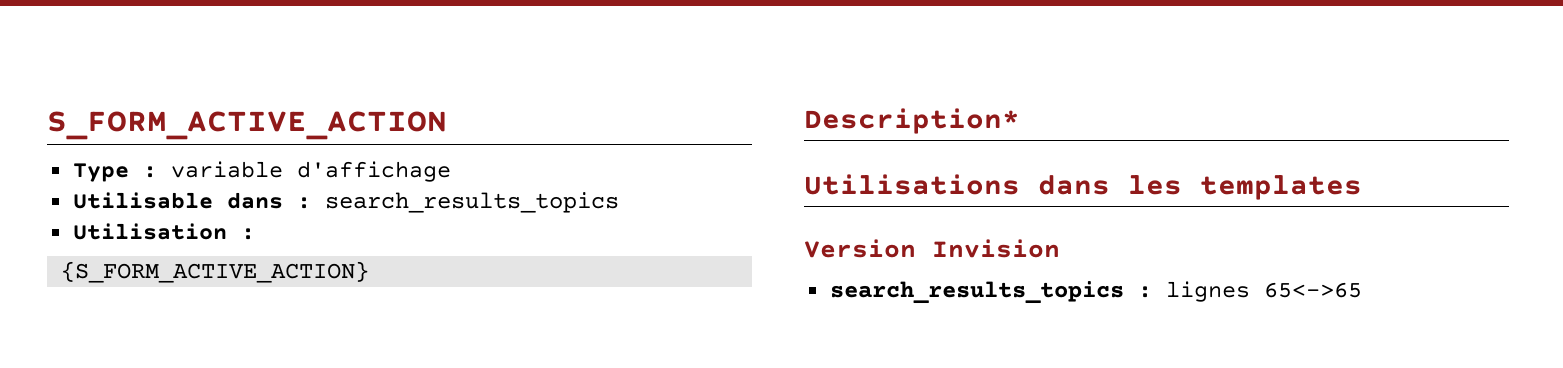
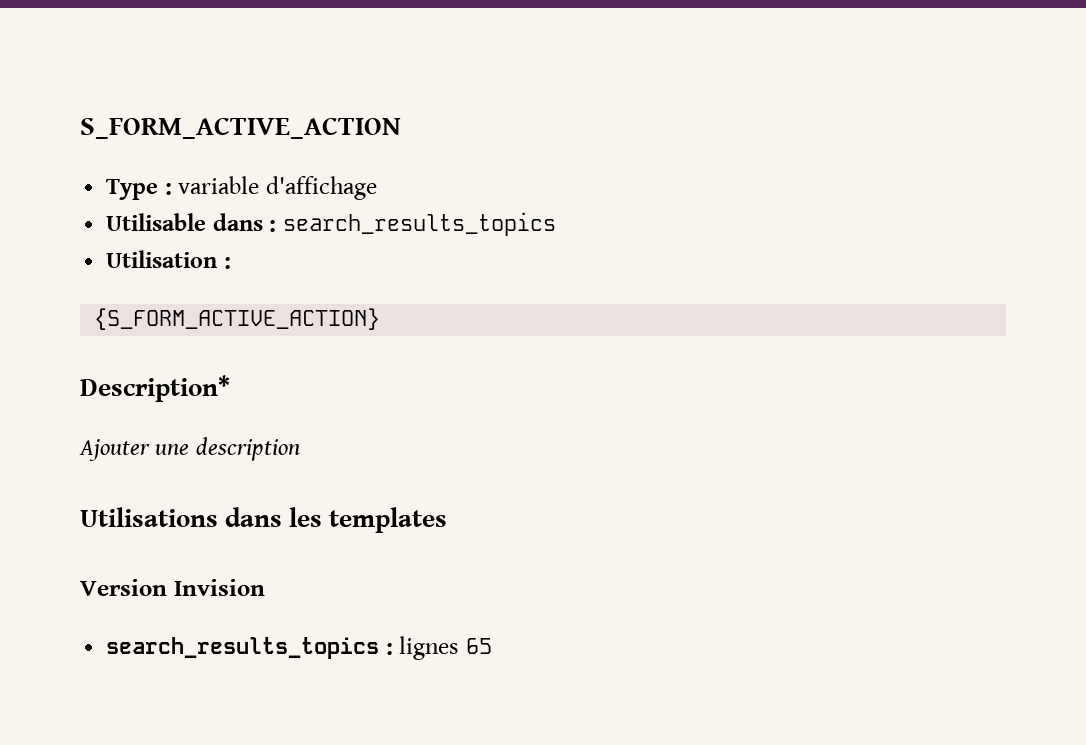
+ Ajouter une description
- search_results_topics : lignes 65<->65
+ search_results_topics : lignes 65

